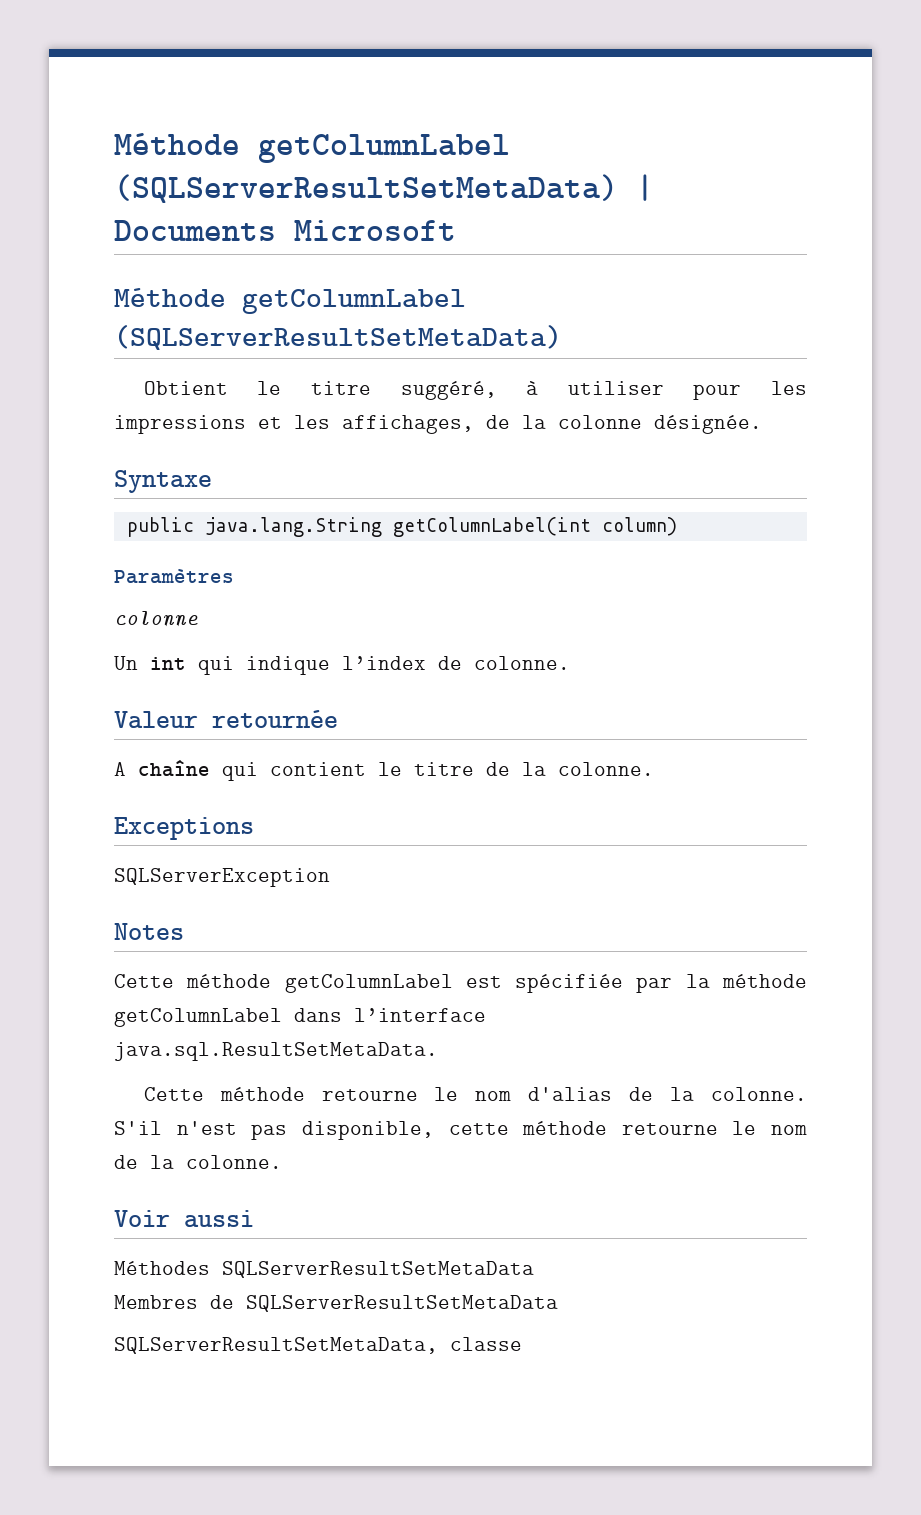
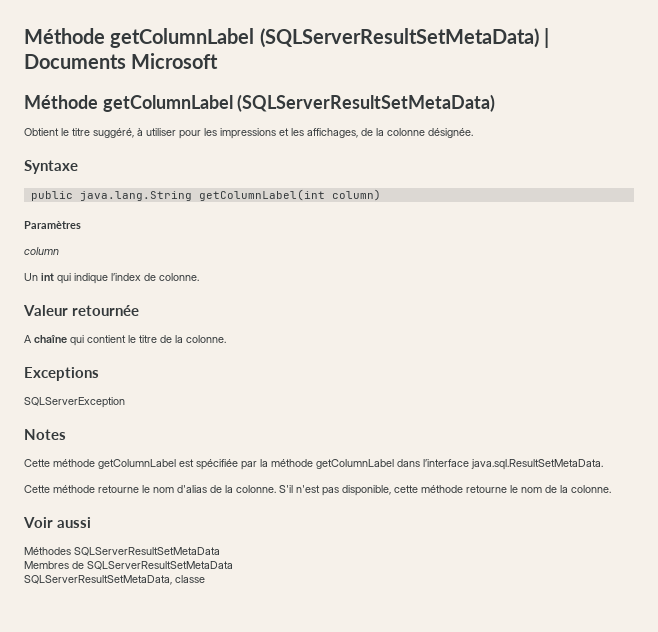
  Paramètres
- colonne
+ column

